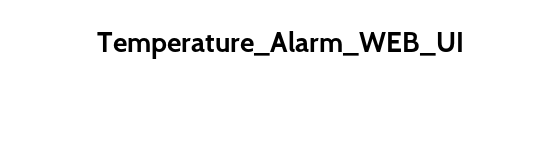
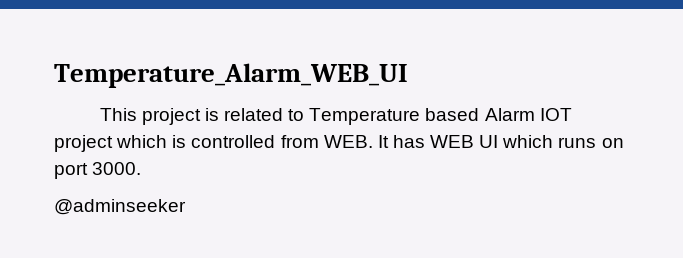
+ This project is related to Temperature based Alarm IOT project which is controlled from WEB. It has WEB UI which runs on port 3000.
+ @adminseeker

